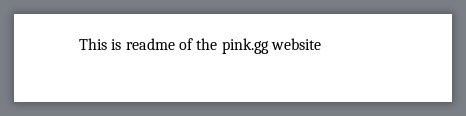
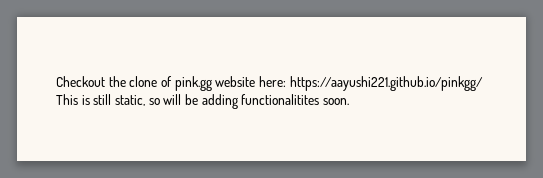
- This is readme of the pink.gg website
+ Checkout the clone of pink.gg website here: https://aayushi221.github.io/pinkgg/ This is still static, so will be adding functionalitites soon.

